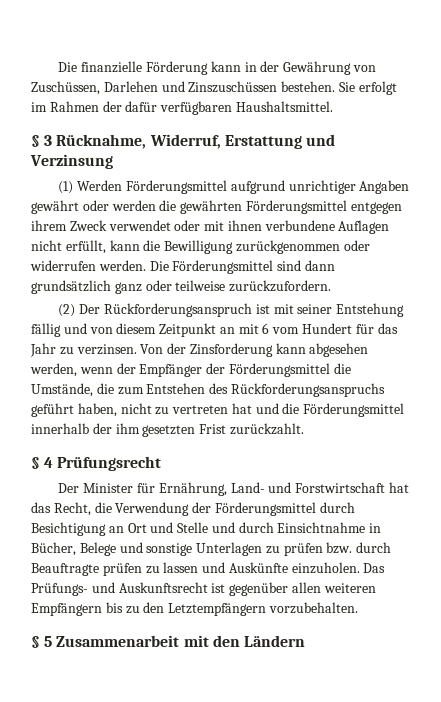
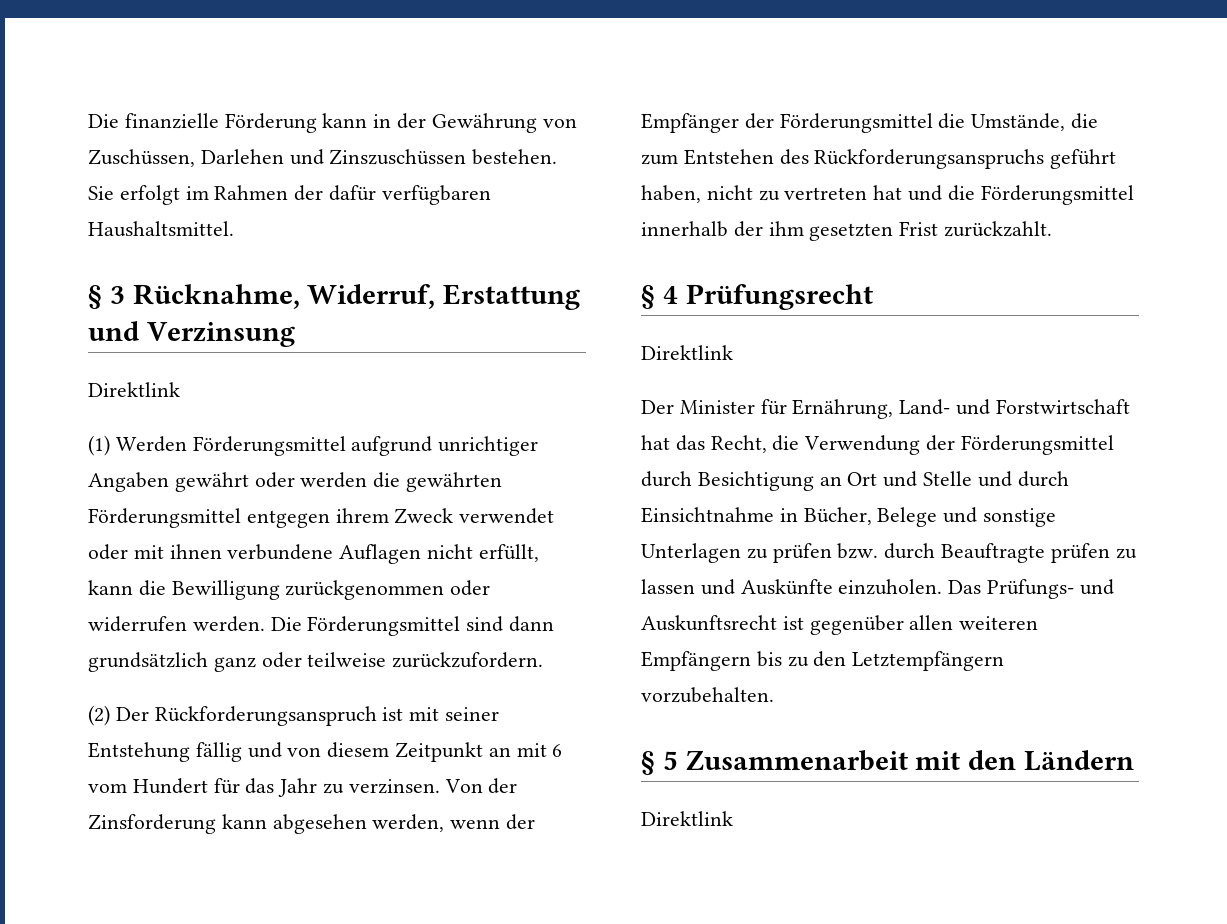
  § 3 Rücknahme, Widerruf, Erstattung und Verzinsung
+ Direktlink
  § 4 Prüfungsrecht
+ Direktlink
  § 5 Zusammenarbeit mit den Ländern
+ Direktlink

